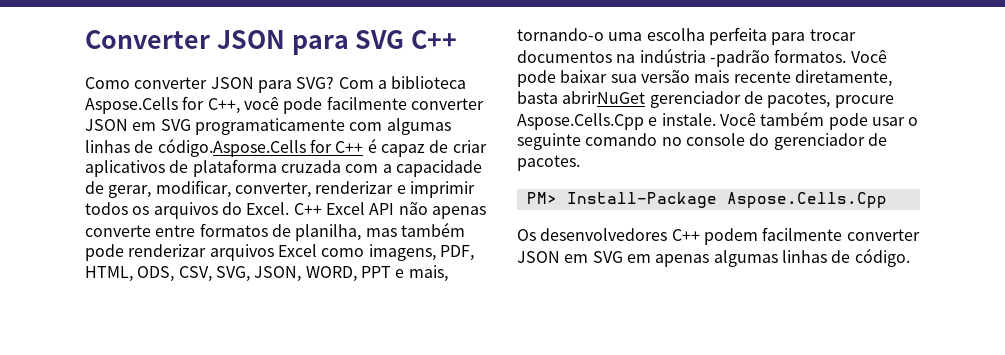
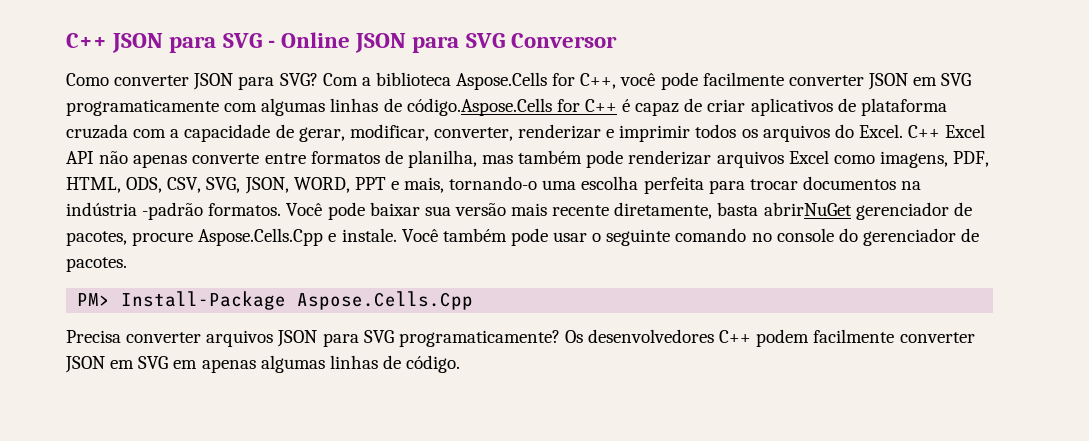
- Converter JSON para SVG C++
+ C++ JSON para SVG - Online JSON para SVG Conversor
+ Precisa converter arquivos JSON para SVG programaticamente?

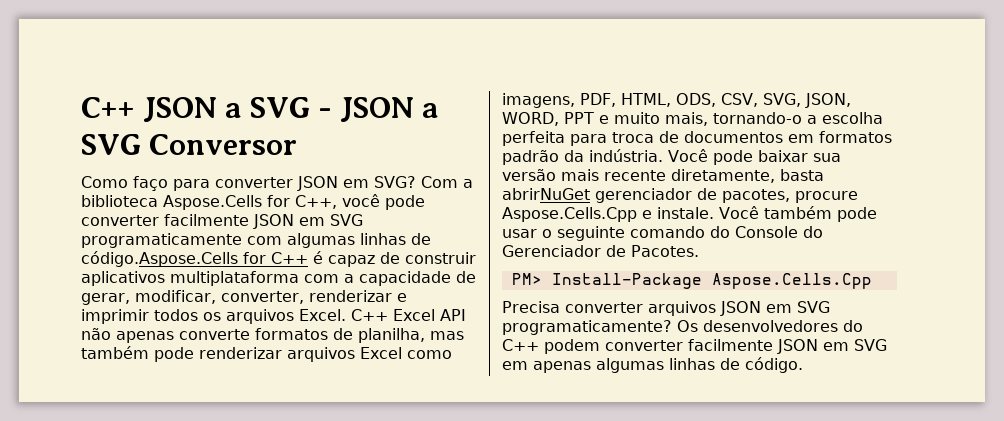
- C++ JSON para SVG - Online JSON para SVG Conversor
+ C++ JSON a SVG - JSON a SVG Conversor
- Como converter JSON para SVG?
+ Como faço para converter JSON em SVG?
- Com a biblioteca Aspose.Cells for C++, você pode facilmente converter JSON em SVG programaticamente com algumas linhas de código.Aspose.Cells for C++ é capaz de criar aplicativos de plataforma cruzada com a capacidade de gerar, modificar, converter, renderizar e imprimir todos os arquivos do Excel.
+ Com a biblioteca Aspose.Cells for C++, você pode converter facilmente JSON em SVG programaticamente com algumas linhas de código.Aspose.Cells for C++ é capaz de construir aplicativos multiplataforma com a capacidade de gerar, modificar, converter, renderizar e imprimir todos os arquivos Excel.
- C++ Excel API não apenas converte entre formatos de planilha, mas também pode renderizar arquivos Excel como imagens, PDF, HTML, ODS, CSV, SVG, JSON, WORD, PPT e mais, tornando-o uma escolha perfeita para trocar documentos na indústria -padrão formatos.
+ C++ Excel API não apenas converte formatos de planilha, mas também pode renderizar arquivos Excel como imagens, PDF, HTML, ODS, CSV, SVG, JSON, WORD, PPT e muito mais, tornando-o a escolha perfeita para troca de documentos em formatos padrão da indústria.
- Você também pode usar o seguinte comando no console do gerenciador de pacotes.
+ Você também pode usar o seguinte comando do Console do Gerenciador de Pacotes.
- Precisa converter arquivos JSON para SVG programaticamente?
+ Precisa converter arquivos JSON em SVG programaticamente?
- Os desenvolvedores C++ podem facilmente converter JSON em SVG em apenas algumas linhas de código.
+ Os desenvolvedores do C++ podem converter facilmente JSON em SVG em apenas algumas linhas de código.

